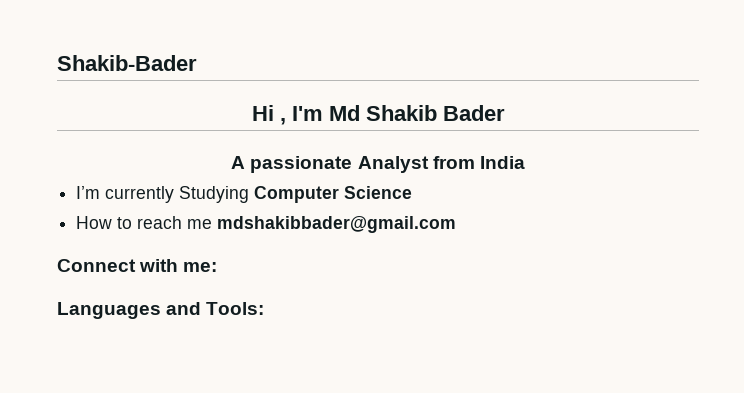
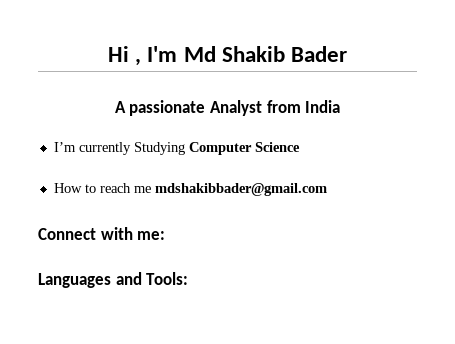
- Shakib-Bader

